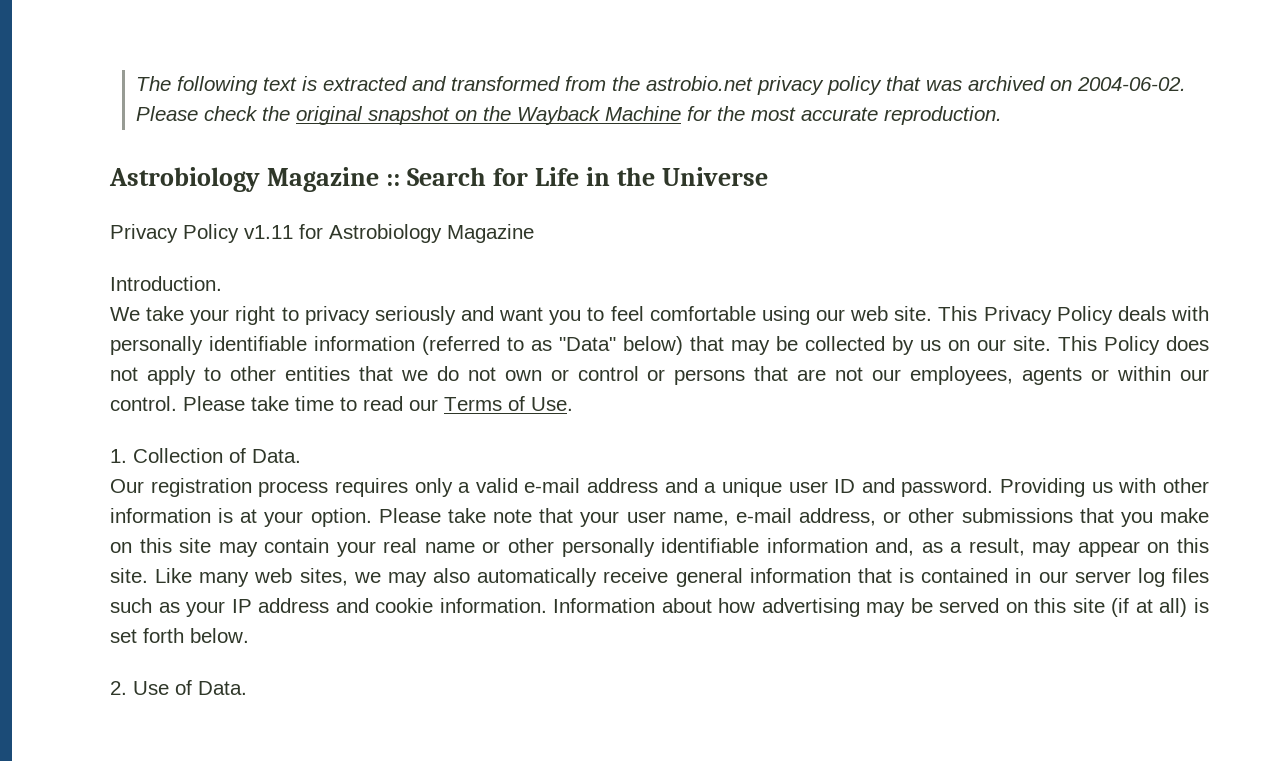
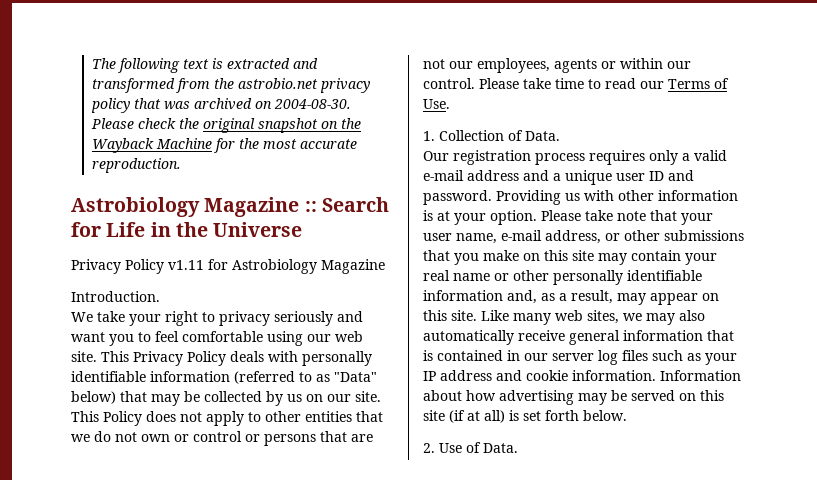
- The following text is extracted and transformed from the astrobio.net privacy policy that was archived on 2004-06-02.
+ The following text is extracted and transformed from the astrobio.net privacy policy that was archived on 2004-08-30.

